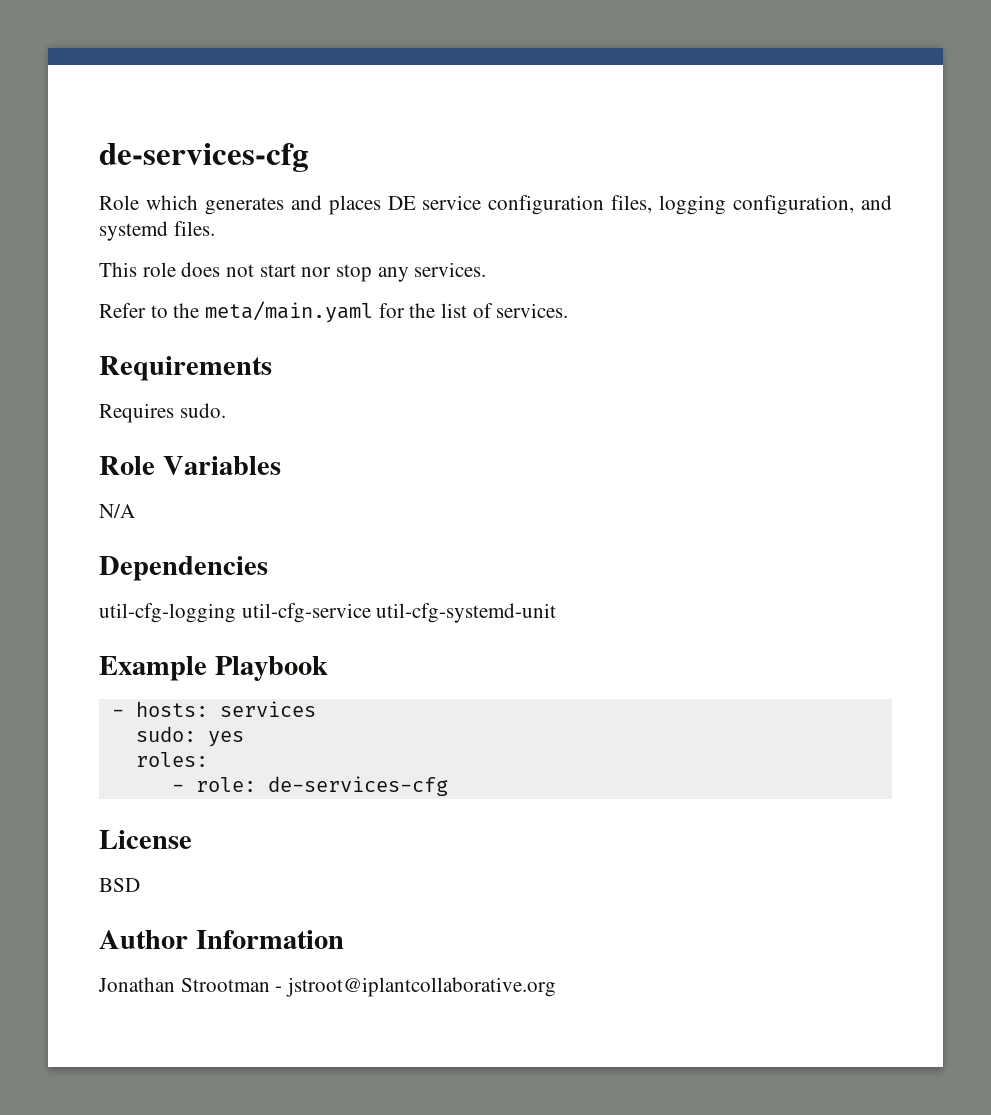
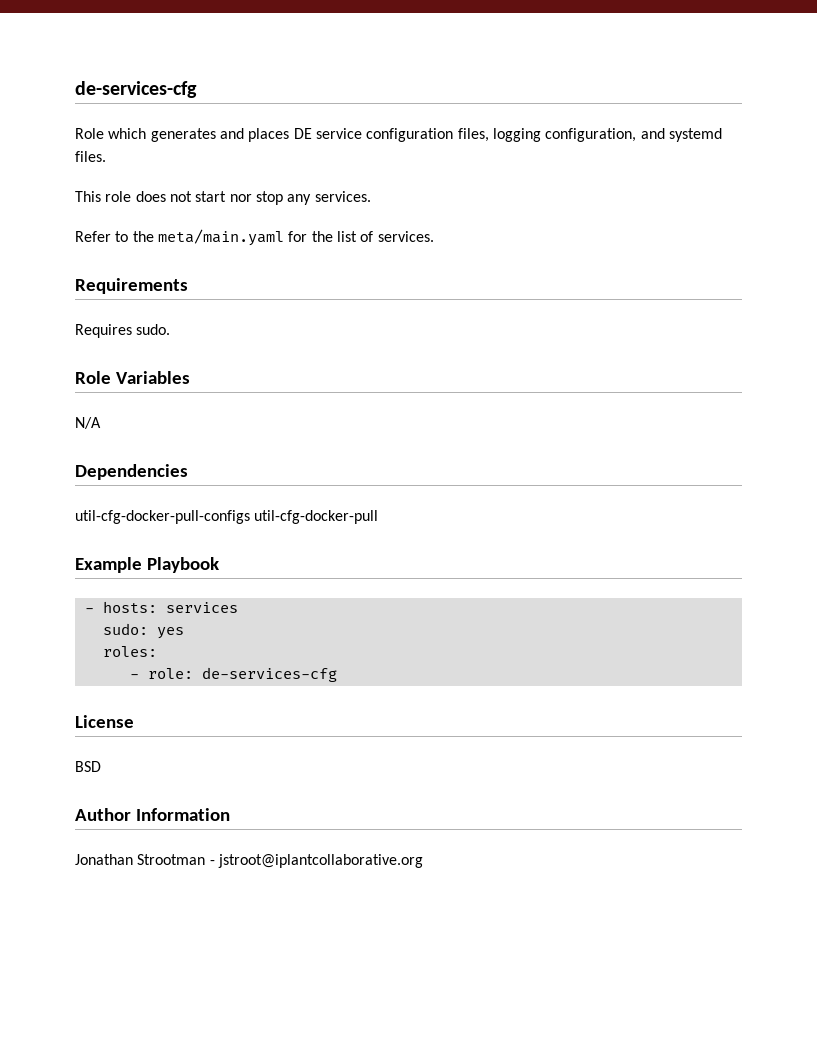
- util-cfg-logging util-cfg-service util-cfg-systemd-unit
+ util-cfg-docker-pull-configs util-cfg-docker-pull

